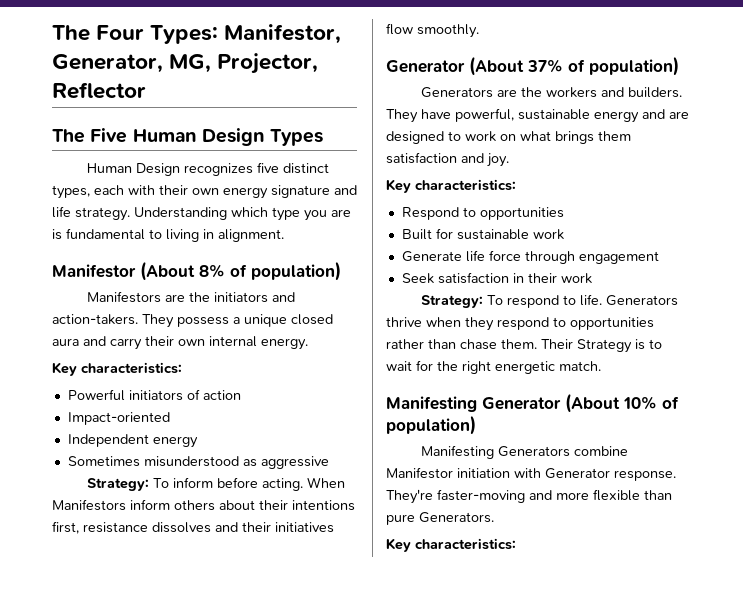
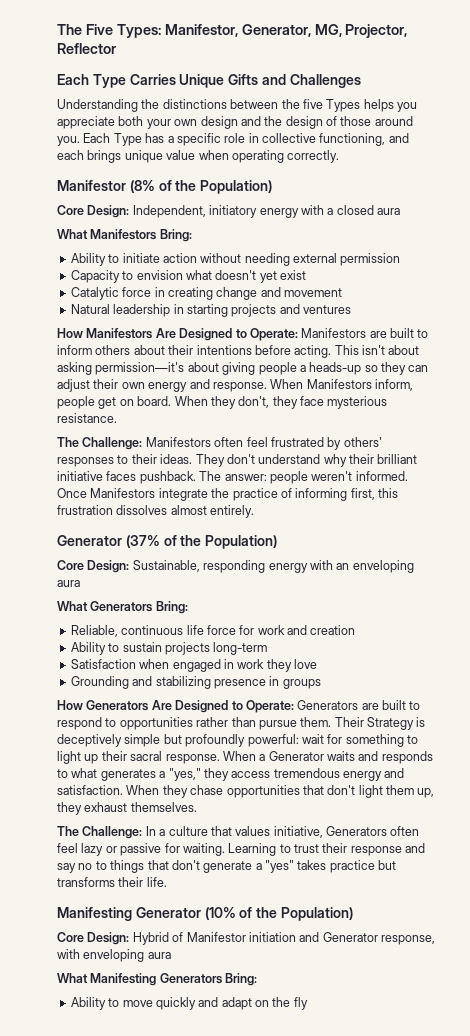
- The Four Types: Manifestor, Generator, MG, Projector, Reflector
+ The Five Types: Manifestor, Generator, MG, Projector, Reflector
- The Five Human Design Types
- Human Design recognizes five distinct types, each with their own energy signature and life strategy. Understanding which type you are is fundamental to living in alignment.
- Manifestor (About 8% of population)
- Manifestors are the initiators and action-takers. They possess a unique closed aura and carry their own internal energy.
- Key characteristics:
- Powerful initiators of action
- Impact-oriented
- Independent energy
- Sometimes misunderstood as aggressive
- Strategy: To inform before acting. When Manifestors inform others about their intentions first, resistance dissolves and their initiatives flow smoothly.
- Generator (About 37% of population)
- Generators are the workers and builders. They have powerful, sustainable energy and are designed to work on what brings them satisfaction and joy.
- Key characteristics:
- Respond to opportunities
- Built for sustainable work
- Generate life force through engagement
- Seek satisfaction in their work
- Strategy: To respond to life. Generators thrive when they respond to opportunities rather than chase them.
+ Each Type Carries Unique Gifts and Challenges
+ Understanding the distinctions between the five Types helps you appreciate both your own design and the design of those around you. Each Type has a specific role in collective functioning, and each brings unique value when operating correctly.
+ Manifestor (8% of the Population)
+ Core Design: Independent, initiatory energy with a closed aura
+ What Manifestors Bring:
+ Ability to initiate action without needing external permission
+ Capacity to envision what doesn't yet exist
+ Catalytic force in creating change and movement
+ Natural leadership in starting projects and ventures
+ How Manifestors Are Designed to Operate: Manifestors are built to inform others about their intentions before acting. This isn't about asking permission—it's about giving people a heads-up so they can adjust their own energy and response. When Manifestors inform, people get on board. When they don't, they face mysterious resistance.
+ The Challenge: Manifestors often feel frustrated by others' responses to their ideas. They don't understand why their brilliant initiative faces pushback. The answer: people weren't informed. Once Manifestors integrate the practice of informing first, this frustration dissolves almost entirely.
+ Generator (37% of the Population)
+ Core Design: Sustainable, responding energy with an enveloping aura
+ What Generators Bring:
+ Reliable, continuous life force for work and creation
+ Ability to sustain projects long-term
+ Satisfaction when engaged in work they love
+ Grounding and stabilizing presence in groups
+ How Generators Are Designed to Operate: Generators are built to respond to opportunities rather than pursue them.
- Their Strategy is to wait for the right energetic match.
- Manifesting Generator (About 10% of population)
- Manifesting Generators combine Manifestor initiation with Generator response. They're faster-moving and more flexible than pure Generators.
- Key characteristics:
+ Their Strategy is deceptively simple but profoundly powerful: wait for something to light up their sacral response. When a Generator waits and responds to what generates a "yes," they access tremendous energy and satisfaction. When they chase opportunities that don't light them up, they exhaust themselves.
+ The Challenge: In a culture that values initiative, Generators often feel lazy or passive for waiting. Learning to trust their response and say no to things that don't generate a "yes" takes practice but transforms their life.
+ Manifesting Generator (10% of the Population)
+ Core Design: Hybrid of Manifestor initiation and Generator response, with enveloping aura
+ What Manifesting Generators Bring:
+ Ability to move quickly and adapt on the fly

